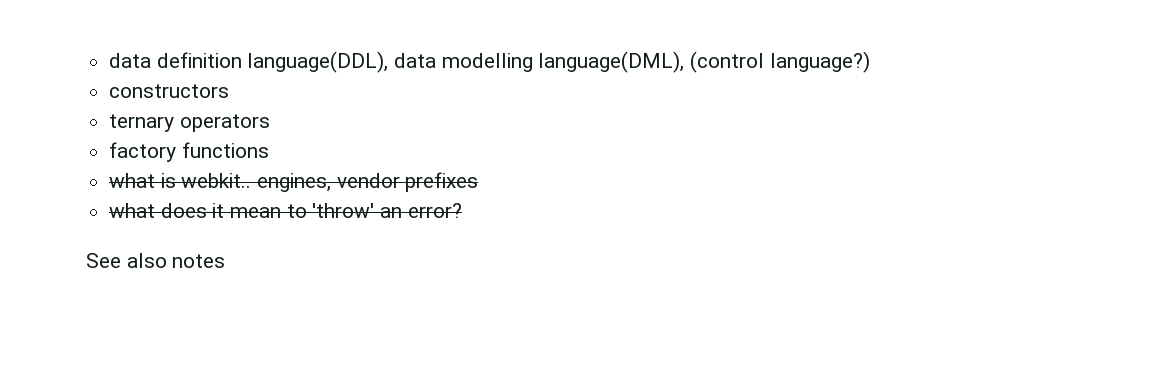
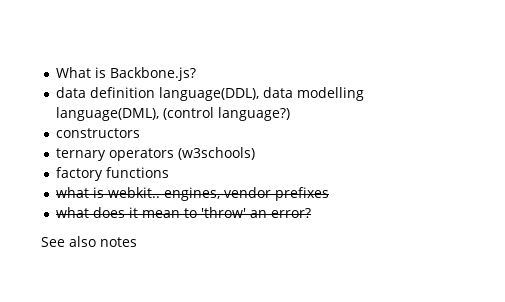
+ What is Backbone.js?
- ternary operators
+ ternary operators (w3schools)

